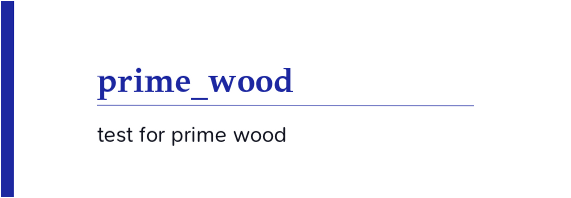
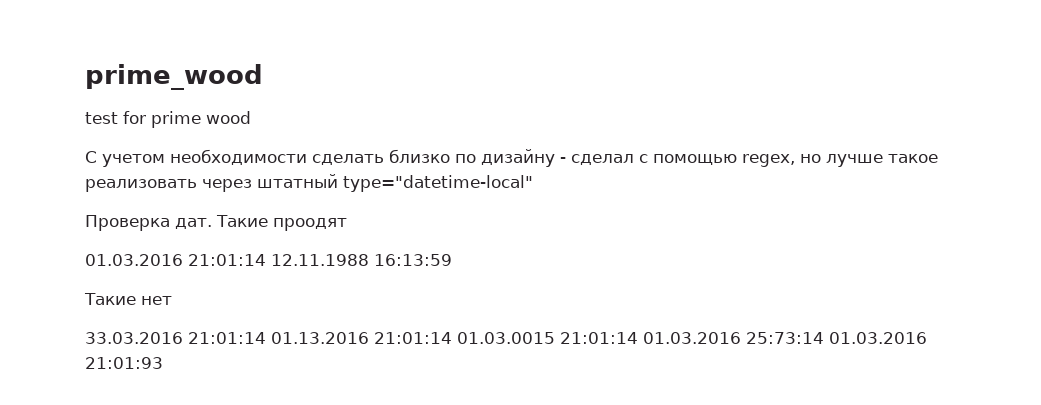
+ С учетом необходимости сделать близко по дизайну - сделал с помощью regex, но лучше такое реализовать через штатный type="datetime-local"
+ Проверка дат. Такие проодят
+ 01.03.2016 21:01:14 12.11.1988 16:13:59
+ Такие нет
+ 33.03.2016 21:01:14 01.13.2016 21:01:14 01.03.0015 21:01:14 01.03.2016 25:73:14 01.03.2016 21:01:93

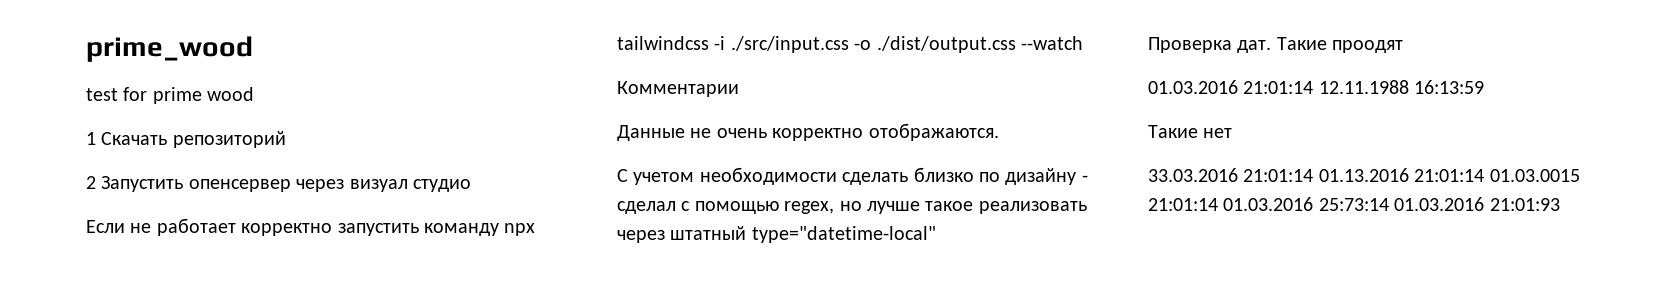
+ 1 Скачать репозиторий
+ 2 Запустить опенсервер через визуал студио
+ Если не работает корректно запустить команду npx tailwindcss -i ./src/input.css -o ./dist/output.css --watch
+ Комментарии
+ Данные не очень корректно отображаются.

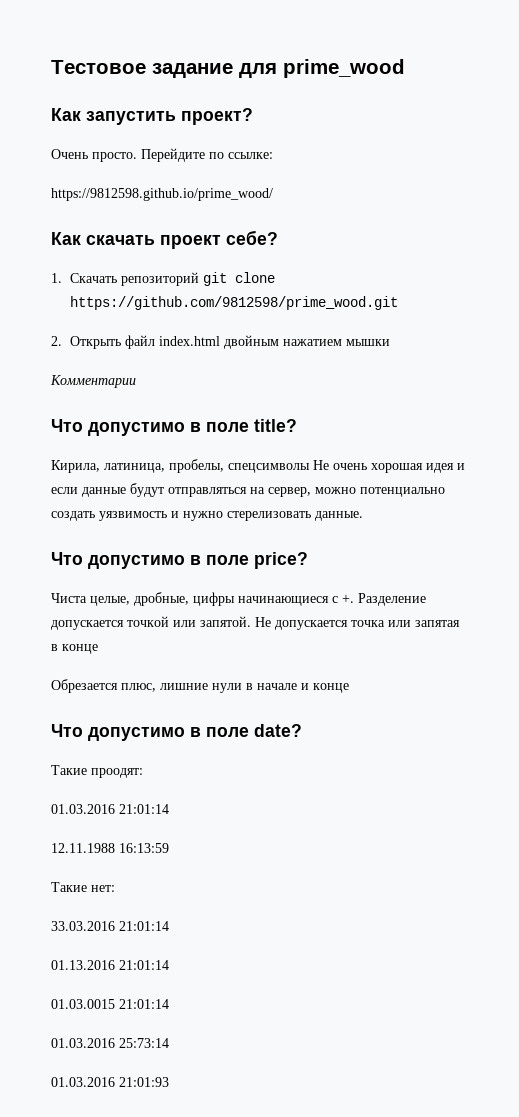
- prime_wood
- test for prime wood
- 1 Скачать репозиторий
- 2 Запустить опенсервер через визуал студио
- Если не работает корректно запустить команду npx tailwindcss -i ./src/input.css -o ./dist/output.css --watch
+ Тестовое задание для prime_wood
+ Как запустить проект?
+ Очень просто. Перейдите по ссылке:
+ https://9812598.github.io/prime_wood/
+ Как скачать проект себе?
+ 1. Скачать репозиторий git clone https://github.com/9812598/prime_wood.git
+ 2. Открыть файл index.html двойным нажатием мышки
  Комментарии
- Данные не очень корректно отображаются.
- С учетом необходимости сделать близко по дизайну - сделал с помощью regex, но лучше такое реализовать через штатный type="datetime-local"
- Проверка дат. Такие проодят
+ Что допустимо в поле title?
+ Кирила, латиница, пробелы, спецсимволы Не очень хорошая идея и если данные будут отправляться на сервер, можно потенциально создать уязвимость и нужно стерелизовать данные.
+ Что допустимо в поле price?
+ Чиста целые, дробные, цифры начинающиеся с +. Разделение допускается точкой или запятой. Не допускается точка или запятая в конце
+ Обрезается плюс, лишние нули в начале и конце
+ Что допустимо в поле date?
+ Такие проодят:
- 01.03.2016 21:01:14 12.11.1988 16:13:59
+ 01.03.2016 21:01:14
+ 12.11.1988 16:13:59
- Такие нет
+ Такие нет:
- 33.03.2016 21:01:14 01.13.2016 21:01:14 01.03.0015 21:01:14 01.03.2016 25:73:14 01.03.2016 21:01:93
+ 33.03.2016 21:01:14
+ 01.13.2016 21:01:14
+ 01.03.0015 21:01:14
+ 01.03.2016 25:73:14
+ 01.03.2016 21:01:93

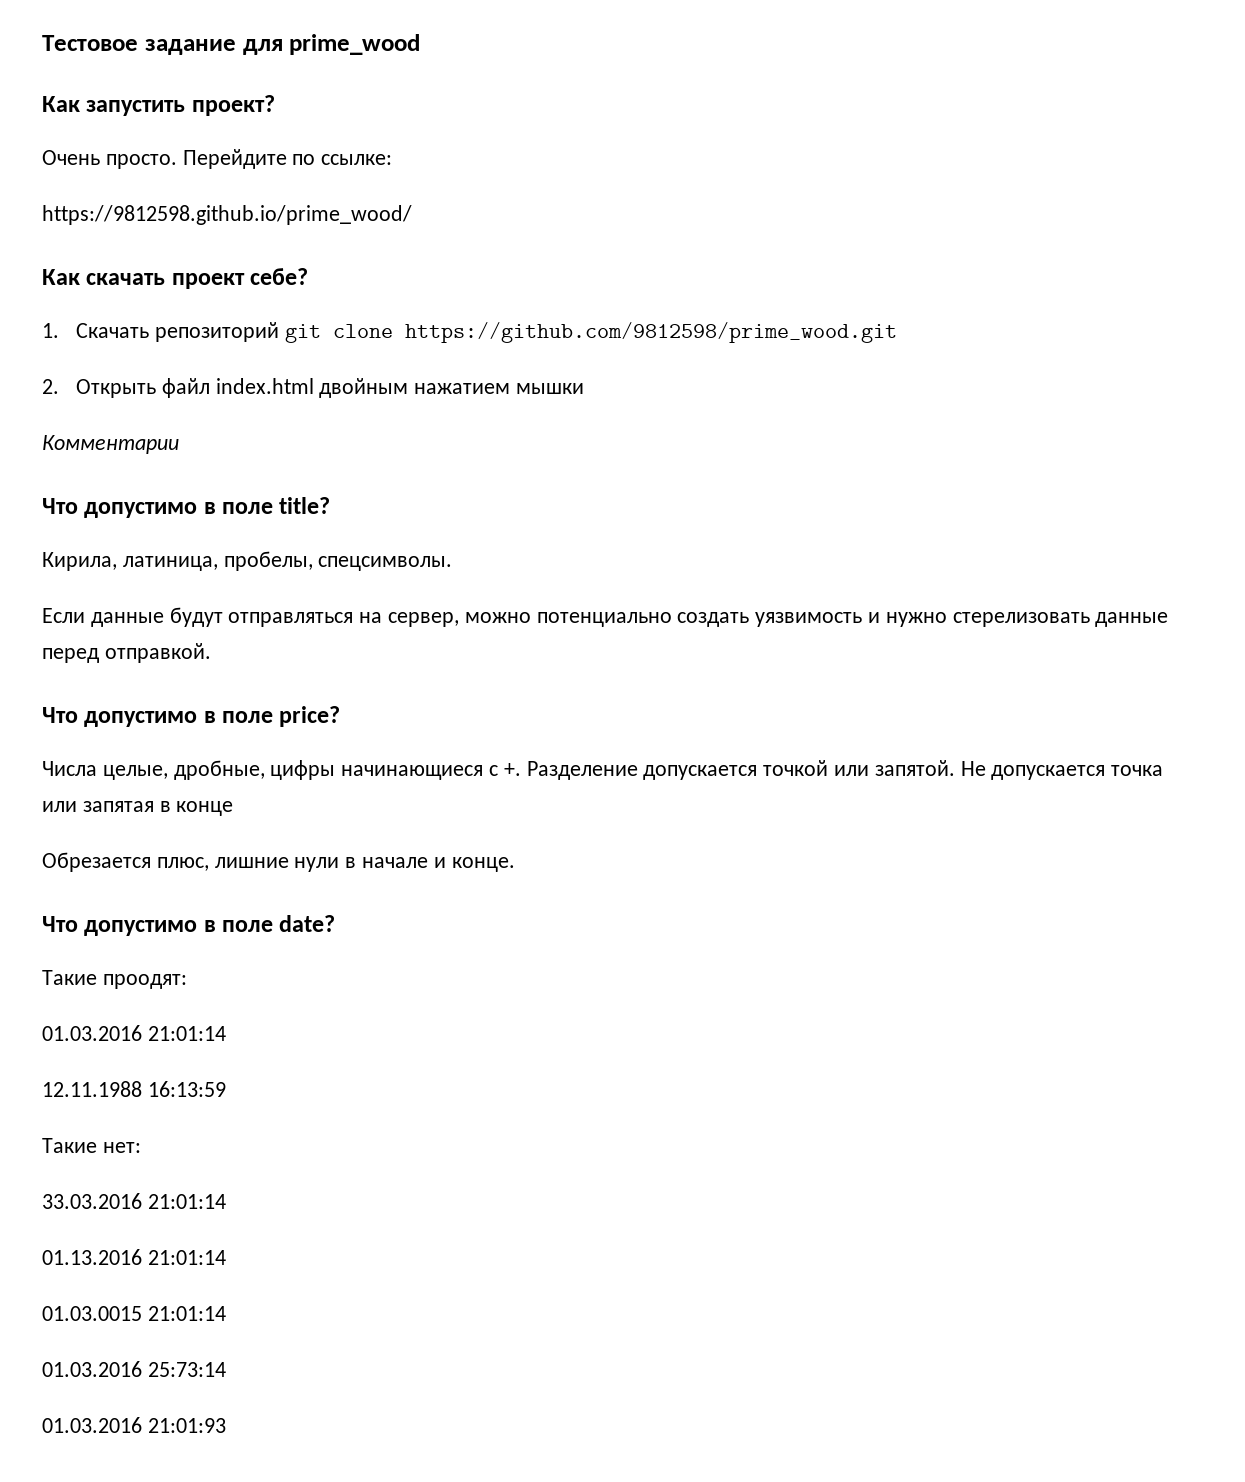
- Кирила, латиница, пробелы, спецсимволы Не очень хорошая идея и если данные будут отправляться на сервер, можно потенциально создать уязвимость и нужно стерелизовать данные.
+ Кирила, латиница, пробелы, спецсимволы.
+ Если данные будут отправляться на сервер, можно потенциально создать уязвимость и нужно стерелизовать данные перед отправкой.
- Чиста целые, дробные, цифры начинающиеся с +.
+ Числа целые, дробные, цифры начинающиеся с +.
- Обрезается плюс, лишние нули в начале и конце
+ Обрезается плюс, лишние нули в начале и конце.

